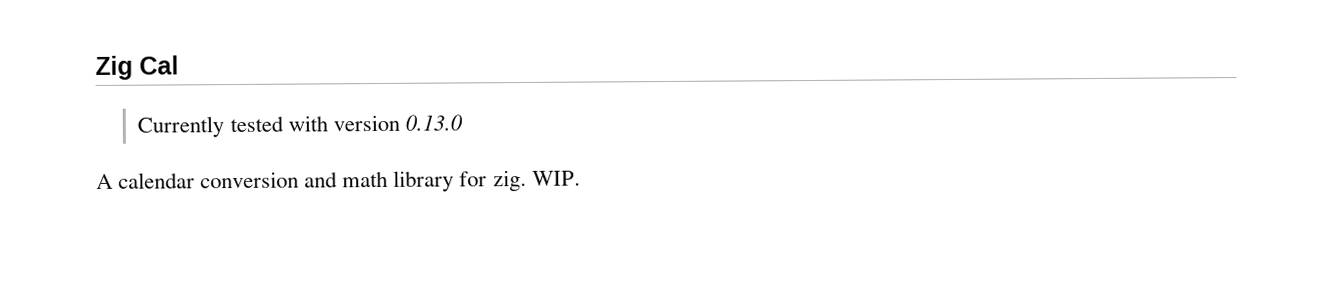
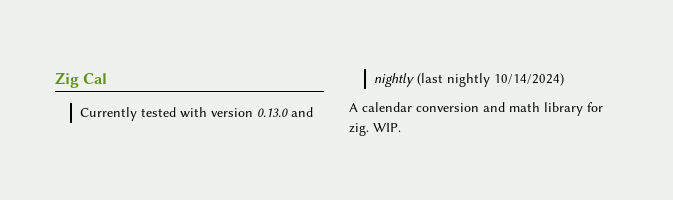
- Currently tested with version 0.13.0
+ Currently tested with version 0.13.0 and nightly (last nightly 10/14/2024)

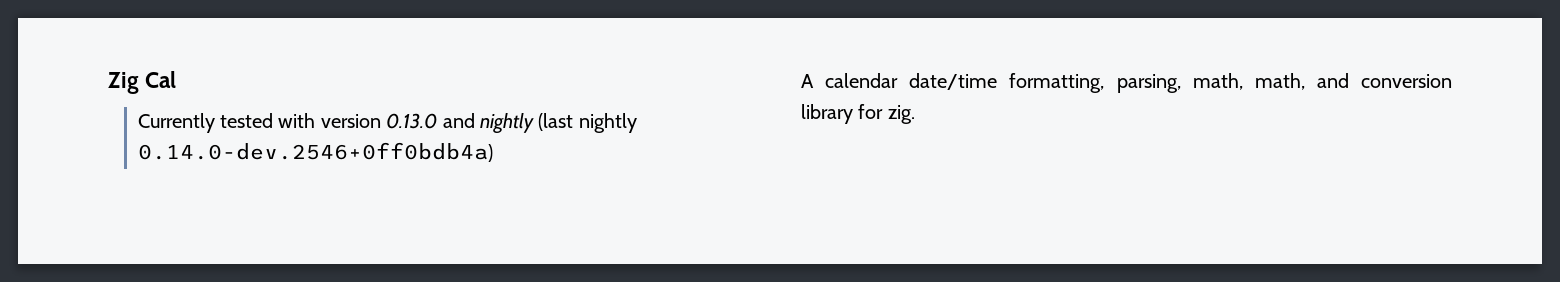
- Currently tested with version 0.13.0 and nightly (last nightly 10/14/2024)
+ Currently tested with version 0.13.0 and nightly (last nightly 0.14.0-dev.2546+0ff0bdb4a)
- A calendar conversion and math library for zig. WIP.
+ A calendar date/time formatting, parsing, math, math, and conversion library for zig.

